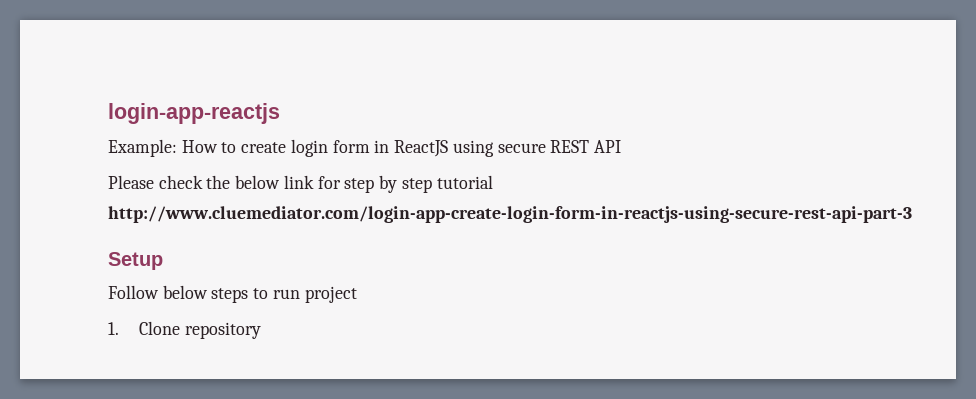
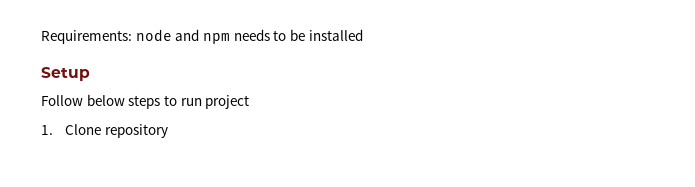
- login-app-reactjs
- Example: How to create login form in ReactJS using secure REST API
- Please check the below link for step by step tutorial http://www.cluemediator.com/login-app-create-login-form-in-reactjs-using-secure-rest-api-part-3
+ Requirements: node and npm needs to be installed

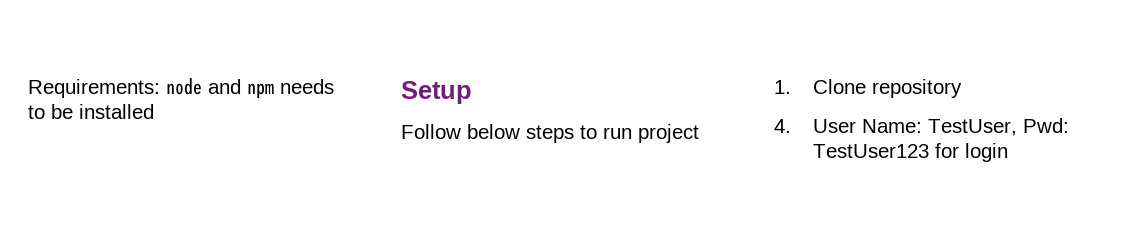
+ 4. User Name: TestUser, Pwd: TestUser123 for login

